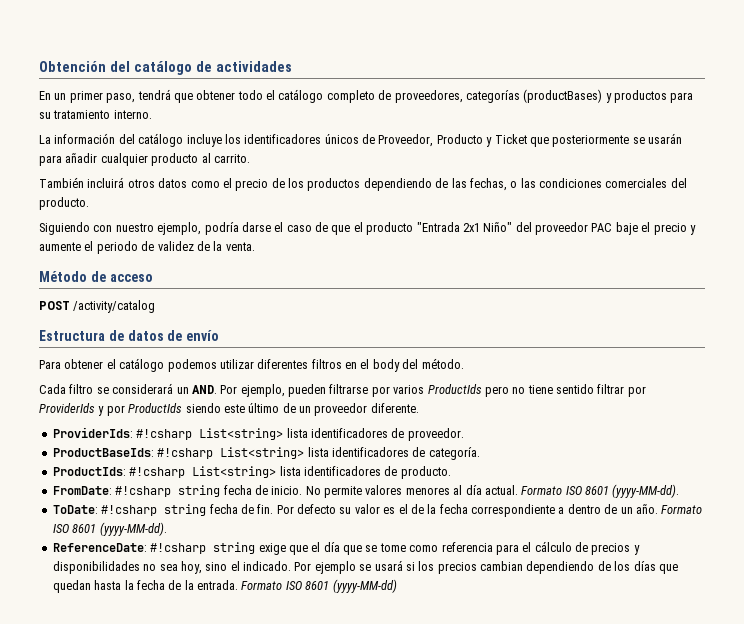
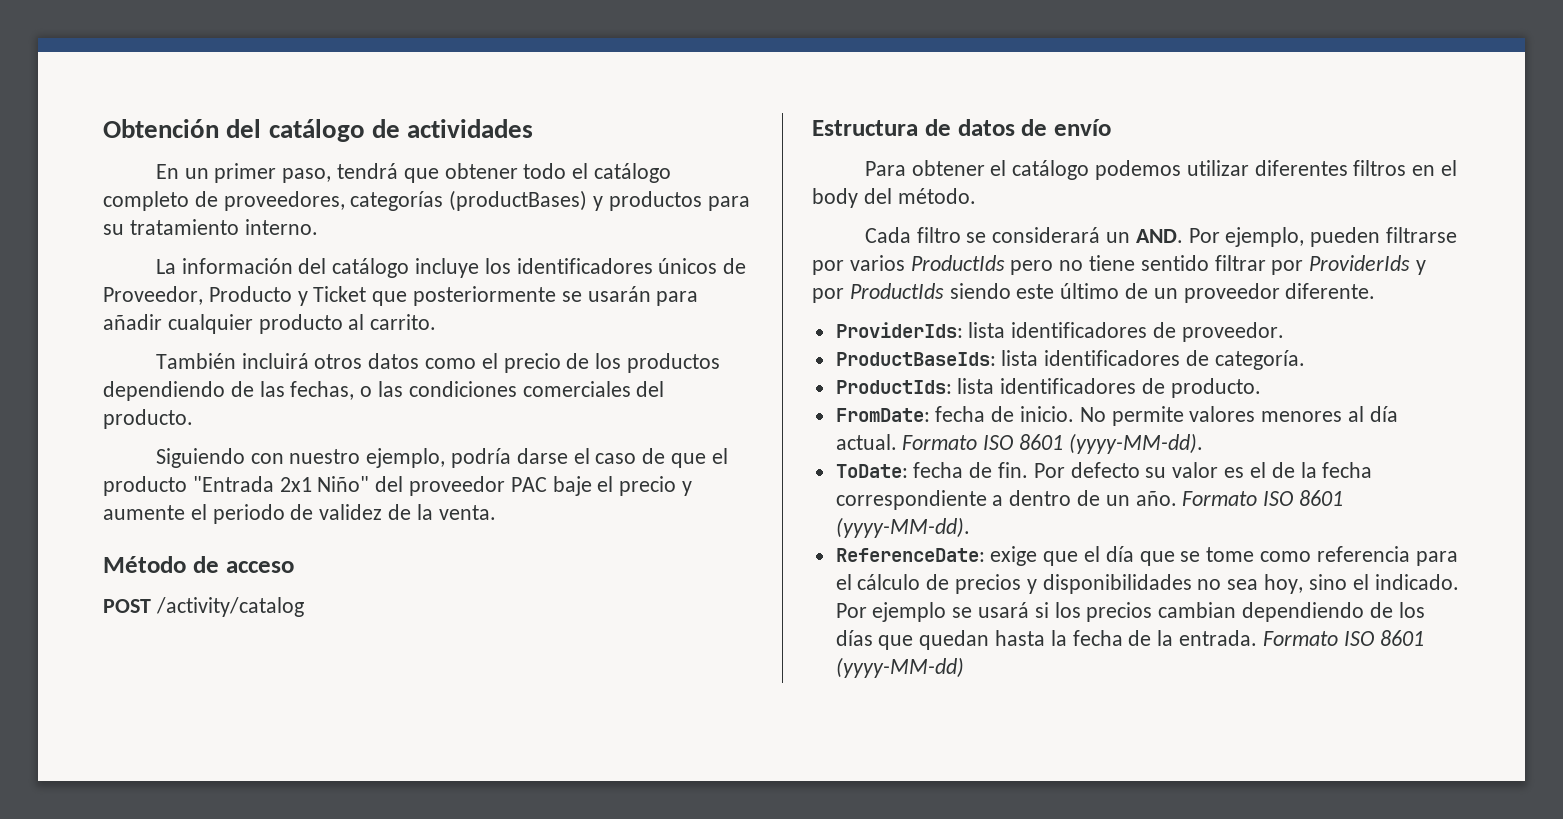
- ProviderIds: #!csharp List<string> lista identificadores de proveedor.
+ ProviderIds: lista identificadores de proveedor.
- ProductBaseIds: #!csharp List<string> lista identificadores de categoría.
+ ProductBaseIds: lista identificadores de categoría.
- ProductIds: #!csharp List<string> lista identificadores de producto.
+ ProductIds: lista identificadores de producto.
- FromDate: #!csharp string fecha de inicio.
+ FromDate: fecha de inicio.
- ToDate: #!csharp string fecha de fin.
+ ToDate: fecha de fin.
- ReferenceDate: #!csharp string exige que el día que se tome como referencia para el cálculo de precios y disponibilidades no sea hoy, sino el indicado.
+ ReferenceDate: exige que el día que se tome como referencia para el cálculo de precios y disponibilidades no sea hoy, sino el indicado.

